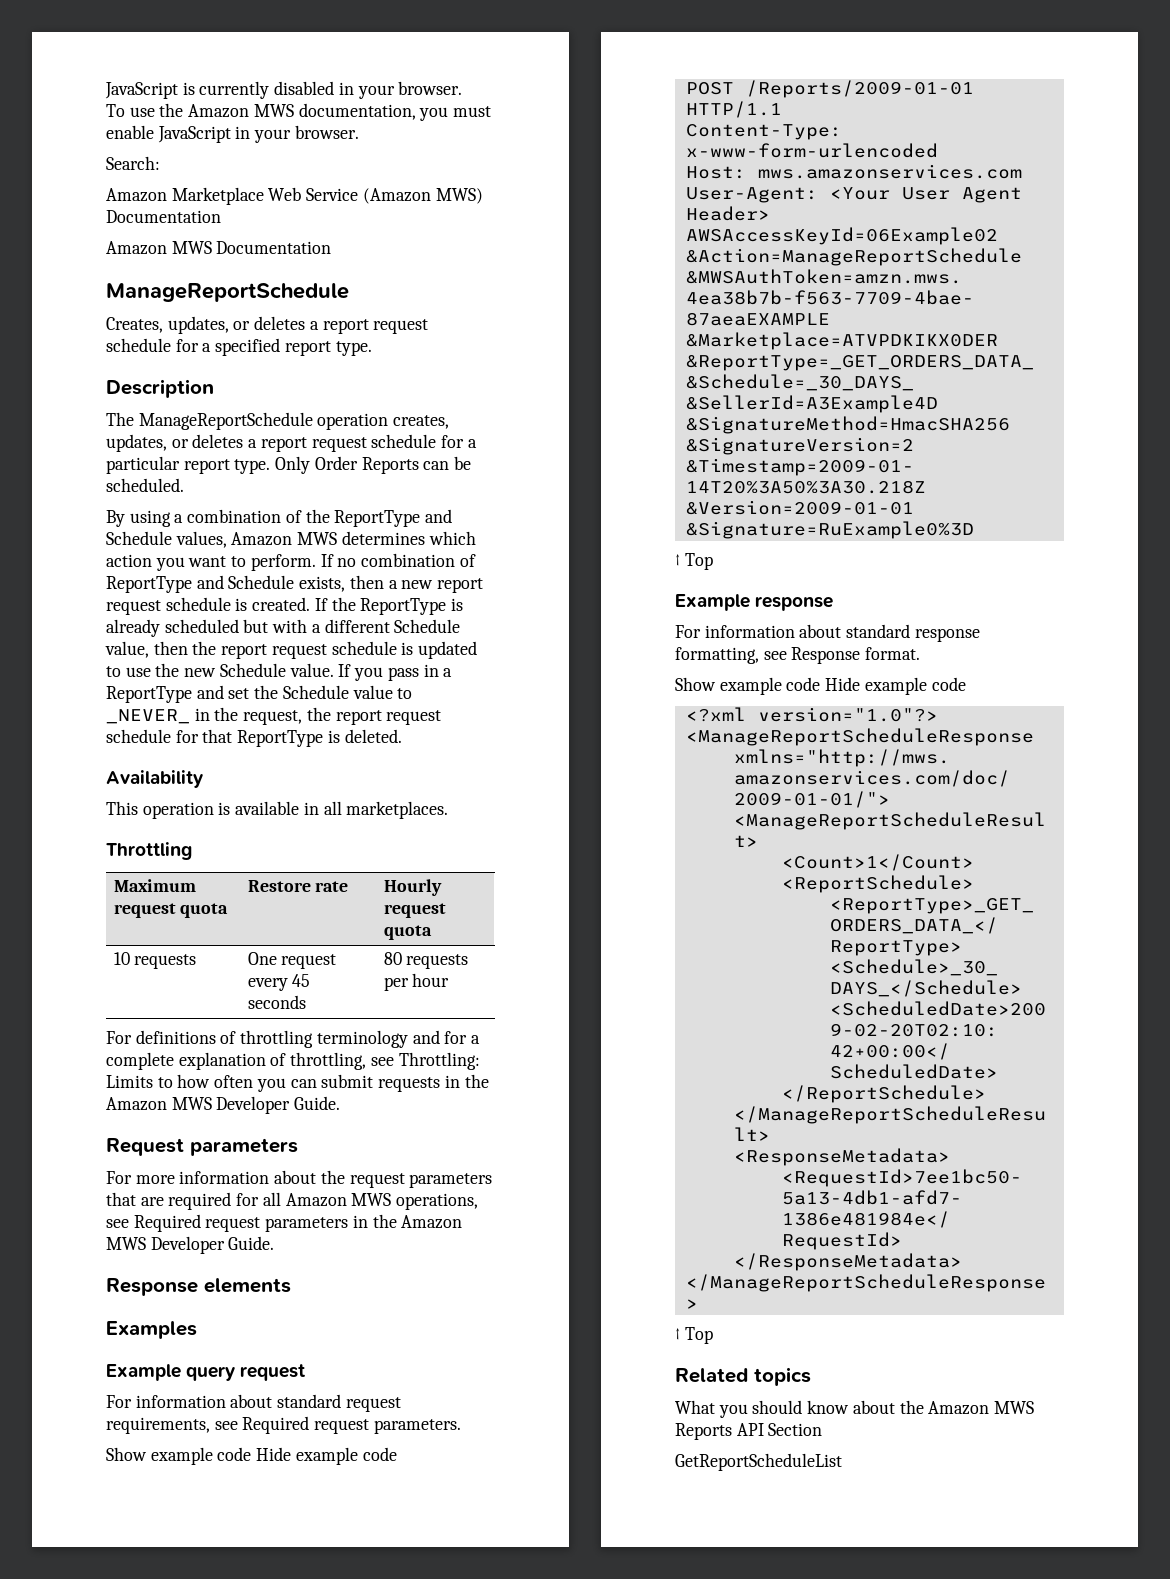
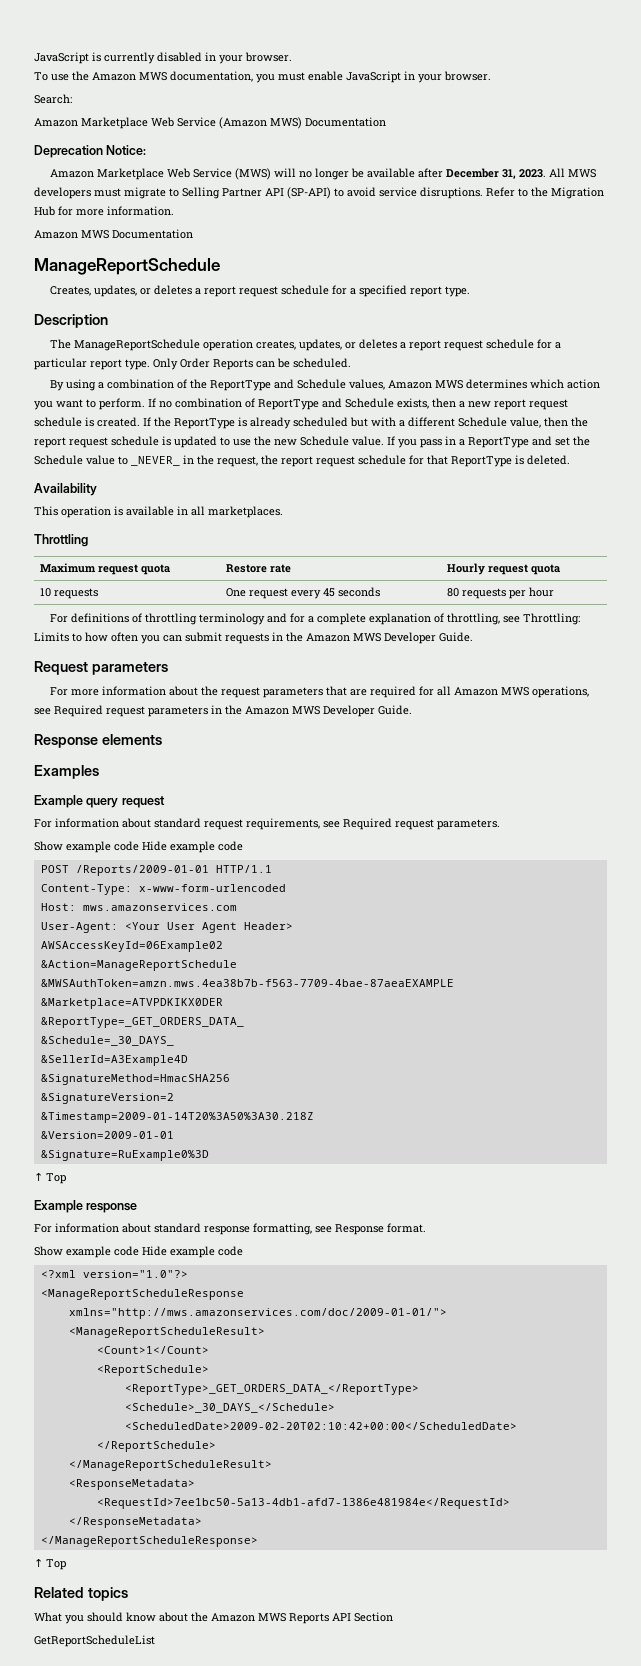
+ Deprecation Notice:
+ Amazon Marketplace Web Service (MWS) will no longer be available after December 31, 2023. All MWS developers must migrate to Selling Partner API (SP-API) to avoid service disruptions. Refer to the Migration Hub for more information.

